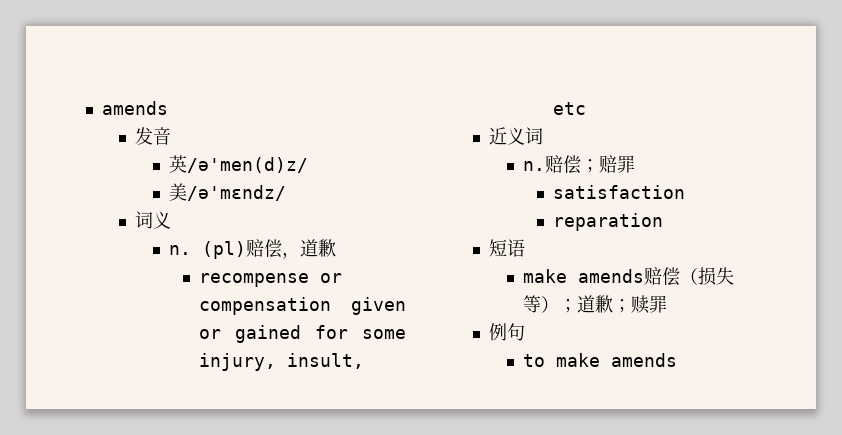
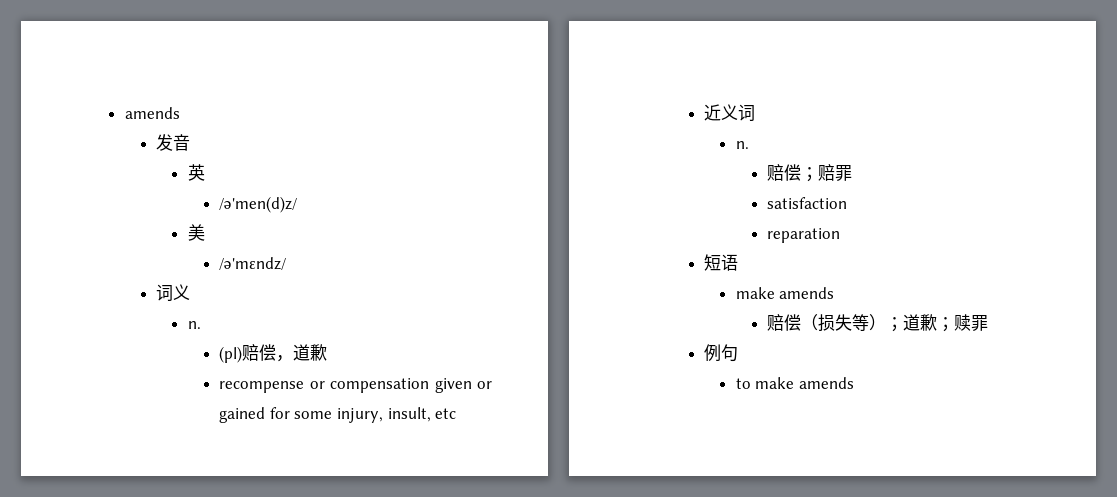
- 英/ə'men(d)z/
+ 英
+ /ə'men(d)z/
- 美/ə'mɛndz/
+ 美
+ /ə'mɛndz/
  词义
- n. (pl)赔偿，道歉
+ n.
+ (pl)赔偿，道歉
  近义词
- n.赔偿；赔罪
+ n.
+ 赔偿；赔罪
  短语
- make amends赔偿（损失等）；道歉；赎罪
+ make amends
+ 赔偿（损失等）；道歉；赎罪

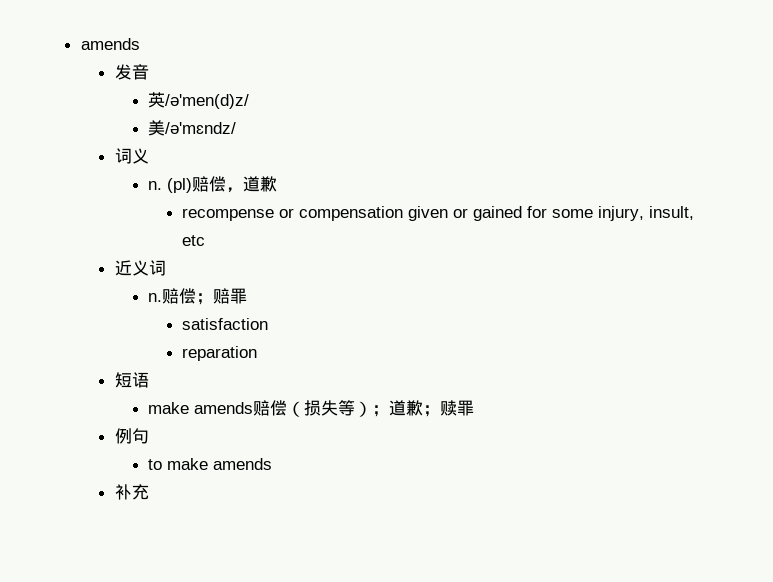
- 英
- /ə'men(d)z/
+ 英/ə'men(d)z/
- 美
- /ə'mɛndz/
+ 美/ə'mɛndz/
  词义
- n.
- (pl)赔偿，道歉
+ n. (pl)赔偿，道歉
  近义词
- n.
- 赔偿；赔罪
+ n.赔偿；赔罪
  短语
- make amends
- 赔偿（损失等）；道歉；赎罪
+ make amends赔偿（损失等）；道歉；赎罪
+ 补充

